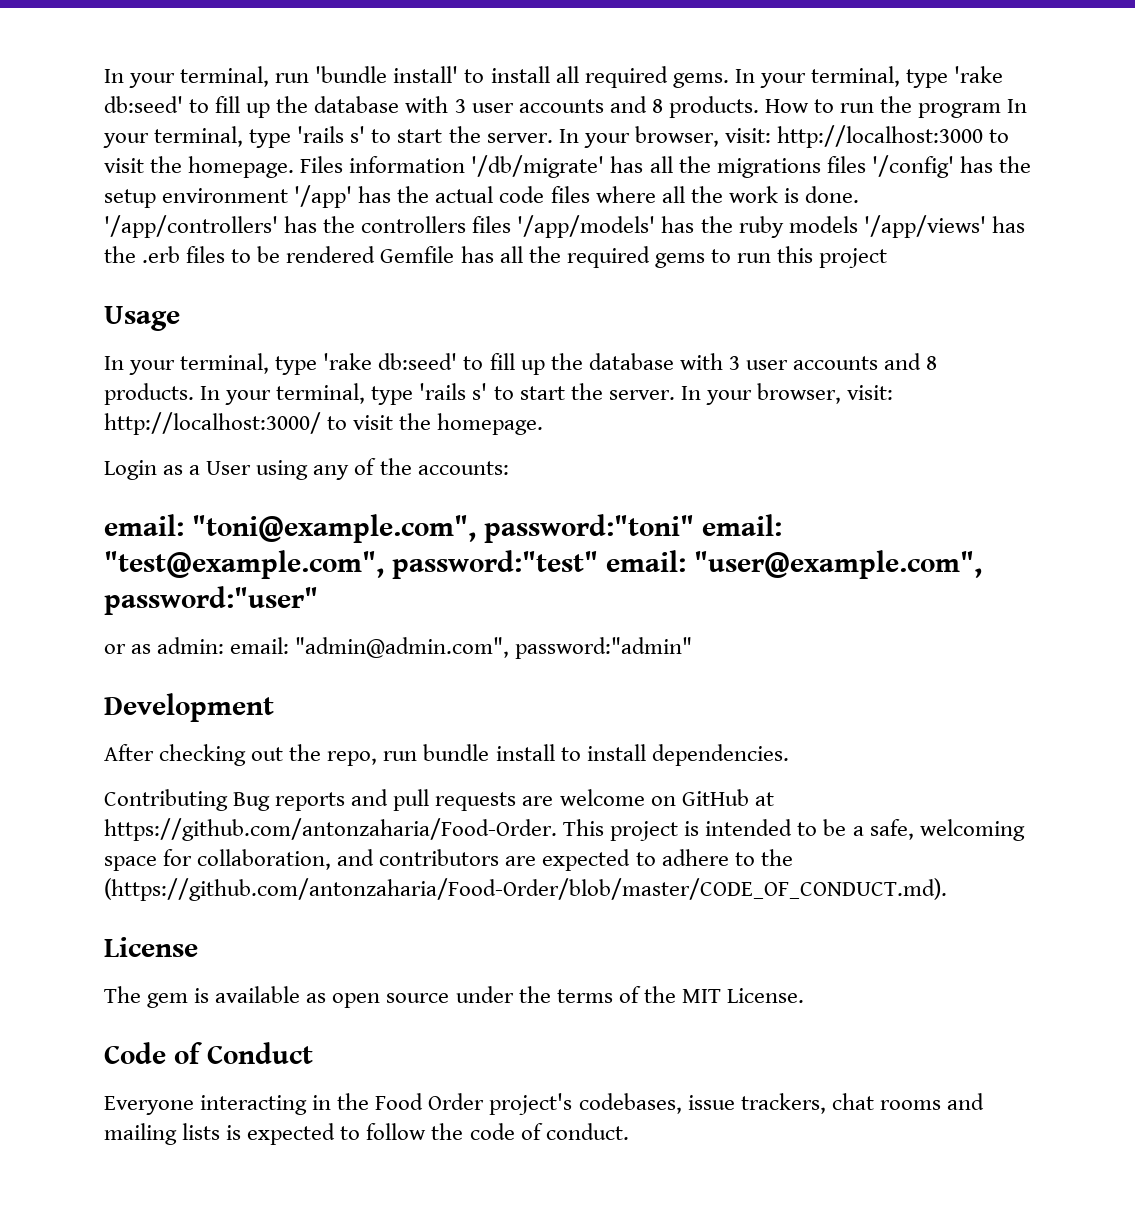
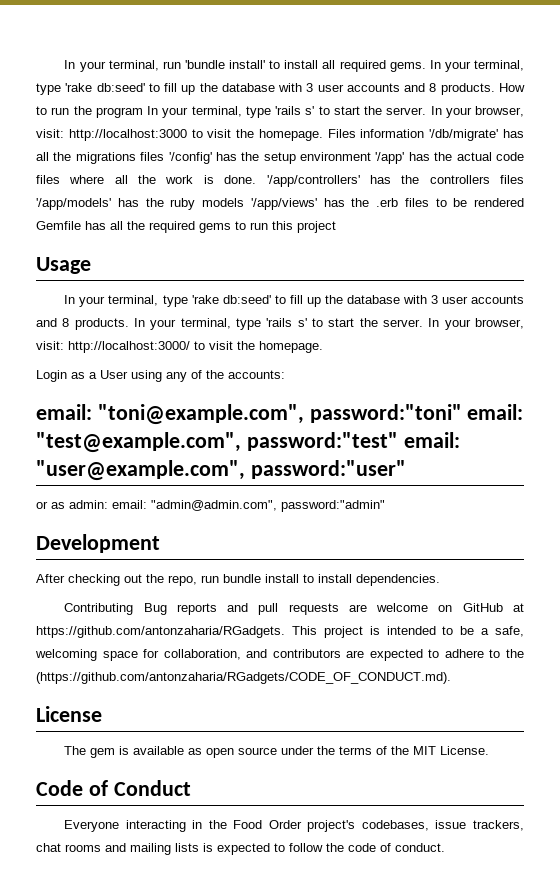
- Contributing Bug reports and pull requests are welcome on GitHub at https://github.com/antonzaharia/Food-Order. This project is intended to be a safe, welcoming space for collaboration, and contributors are expected to adhere to the (https://github.com/antonzaharia/Food-Order/blob/master/CODE_OF_CONDUCT.md).
+ Contributing Bug reports and pull requests are welcome on GitHub at https://github.com/antonzaharia/RGadgets. This project is intended to be a safe, welcoming space for collaboration, and contributors are expected to adhere to the (https://github.com/antonzaharia/RGadgets/CODE_OF_CONDUCT.md).

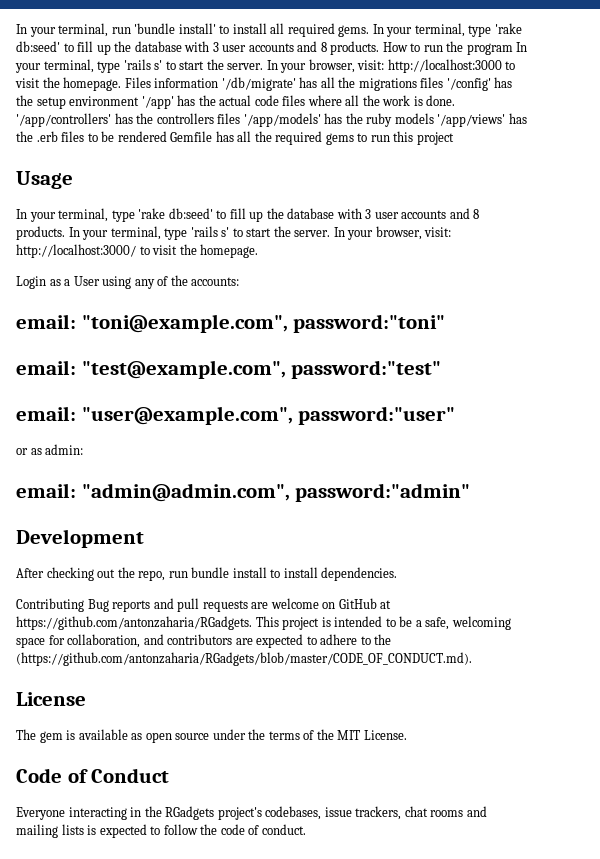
- email: "toni@example.com", password:"toni" email: "test@example.com", password:"test" email: "user@example.com", password:"user"
+ email: "toni@example.com", password:"toni"
+ email: "test@example.com", password:"test"
+ email: "user@example.com", password:"user"
- or as admin: email: "admin@admin.com", password:"admin"
+ or as admin:
+ email: "admin@admin.com", password:"admin"
- Contributing Bug reports and pull requests are welcome on GitHub at https://github.com/antonzaharia/RGadgets. This project is intended to be a safe, welcoming space for collaboration, and contributors are expected to adhere to the (https://github.com/antonzaharia/RGadgets/CODE_OF_CONDUCT.md).
+ Contributing Bug reports and pull requests are welcome on GitHub at https://github.com/antonzaharia/RGadgets. This project is intended to be a safe, welcoming space for collaboration, and contributors are expected to adhere to the (https://github.com/antonzaharia/RGadgets/blob/master/CODE_OF_CONDUCT.md).
- Everyone interacting in the Food Order project's codebases, issue trackers, chat rooms and mailing lists is expected to follow the code of conduct.
+ Everyone interacting in the RGadgets project's codebases, issue trackers, chat rooms and mailing lists is expected to follow the code of conduct.

